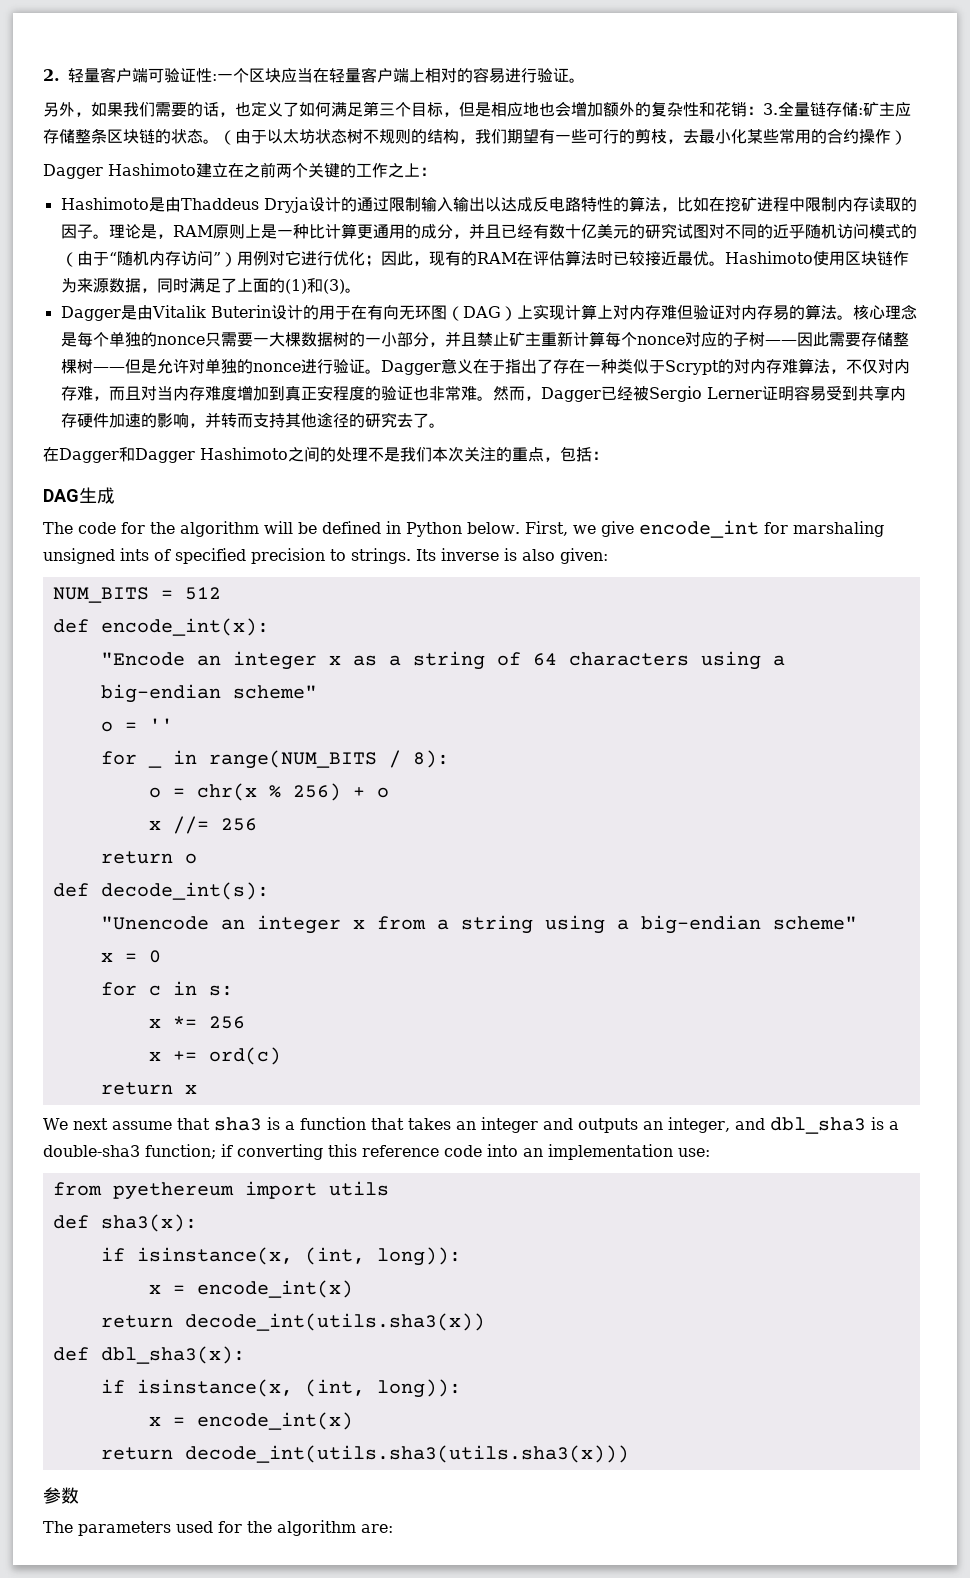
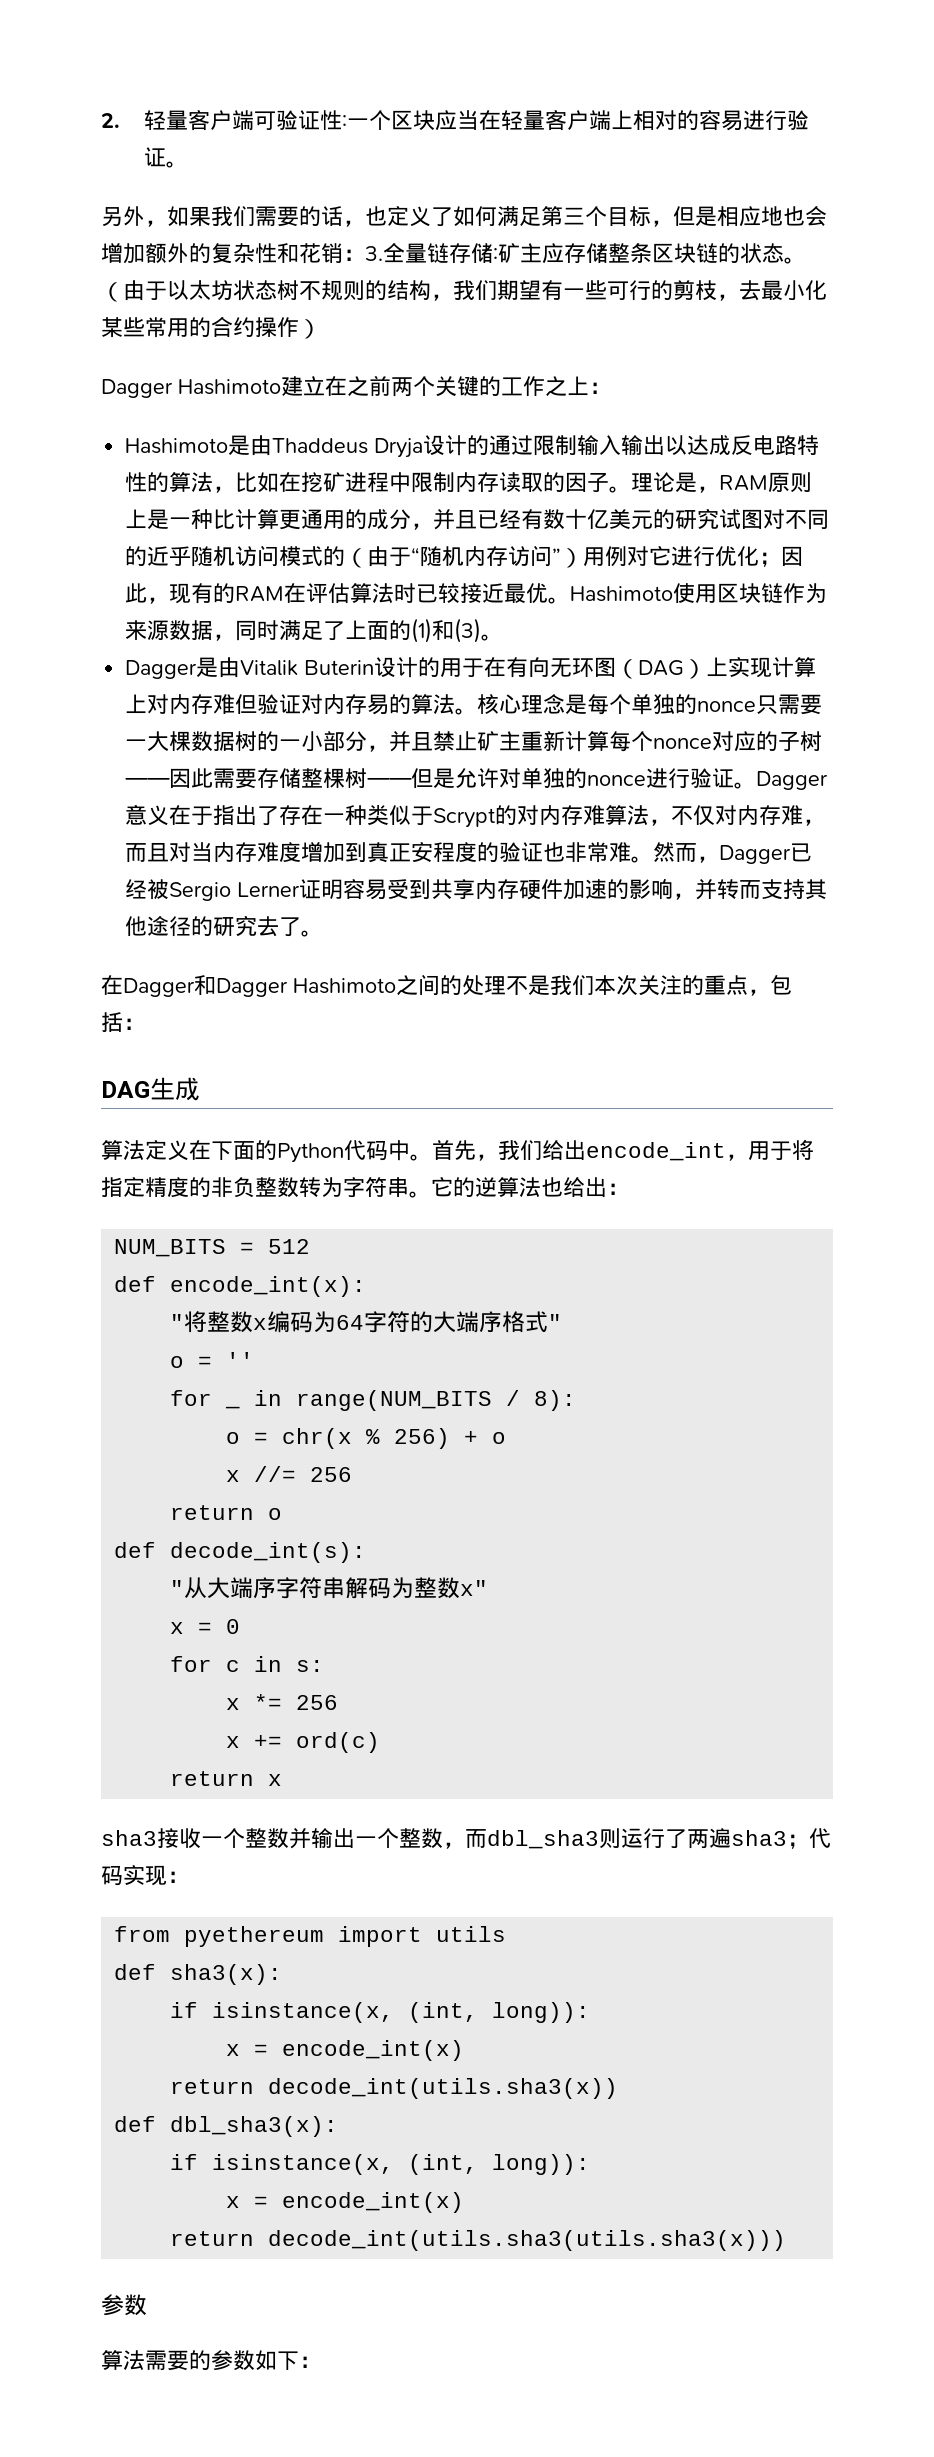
- The code for the algorithm will be defined in Python below. First, we give encode_int for marshaling unsigned ints of specified precision to strings. Its inverse is also given:
+ 算法定义在下面的Python代码中。首先，我们给出encode_int，用于将指定精度的非负整数转为字符串。它的逆算法也给出：
- "Encode an integer x as a string of 64 characters using a big-endian scheme"
+ "将整数x编码为64字符的大端序格式"
- "Unencode an integer x from a string using a big-endian scheme"
+ "从大端序字符串解码为整数x"
- We next assume that sha3 is a function that takes an integer and outputs an integer, and dbl_sha3 is a double-sha3 function; if converting this reference code into an implementation use:
+ sha3接收一个整数并输出一个整数，而dbl_sha3则运行了两遍sha3；代码实现：
- The parameters used for the algorithm are:
+ 算法需要的参数如下：

